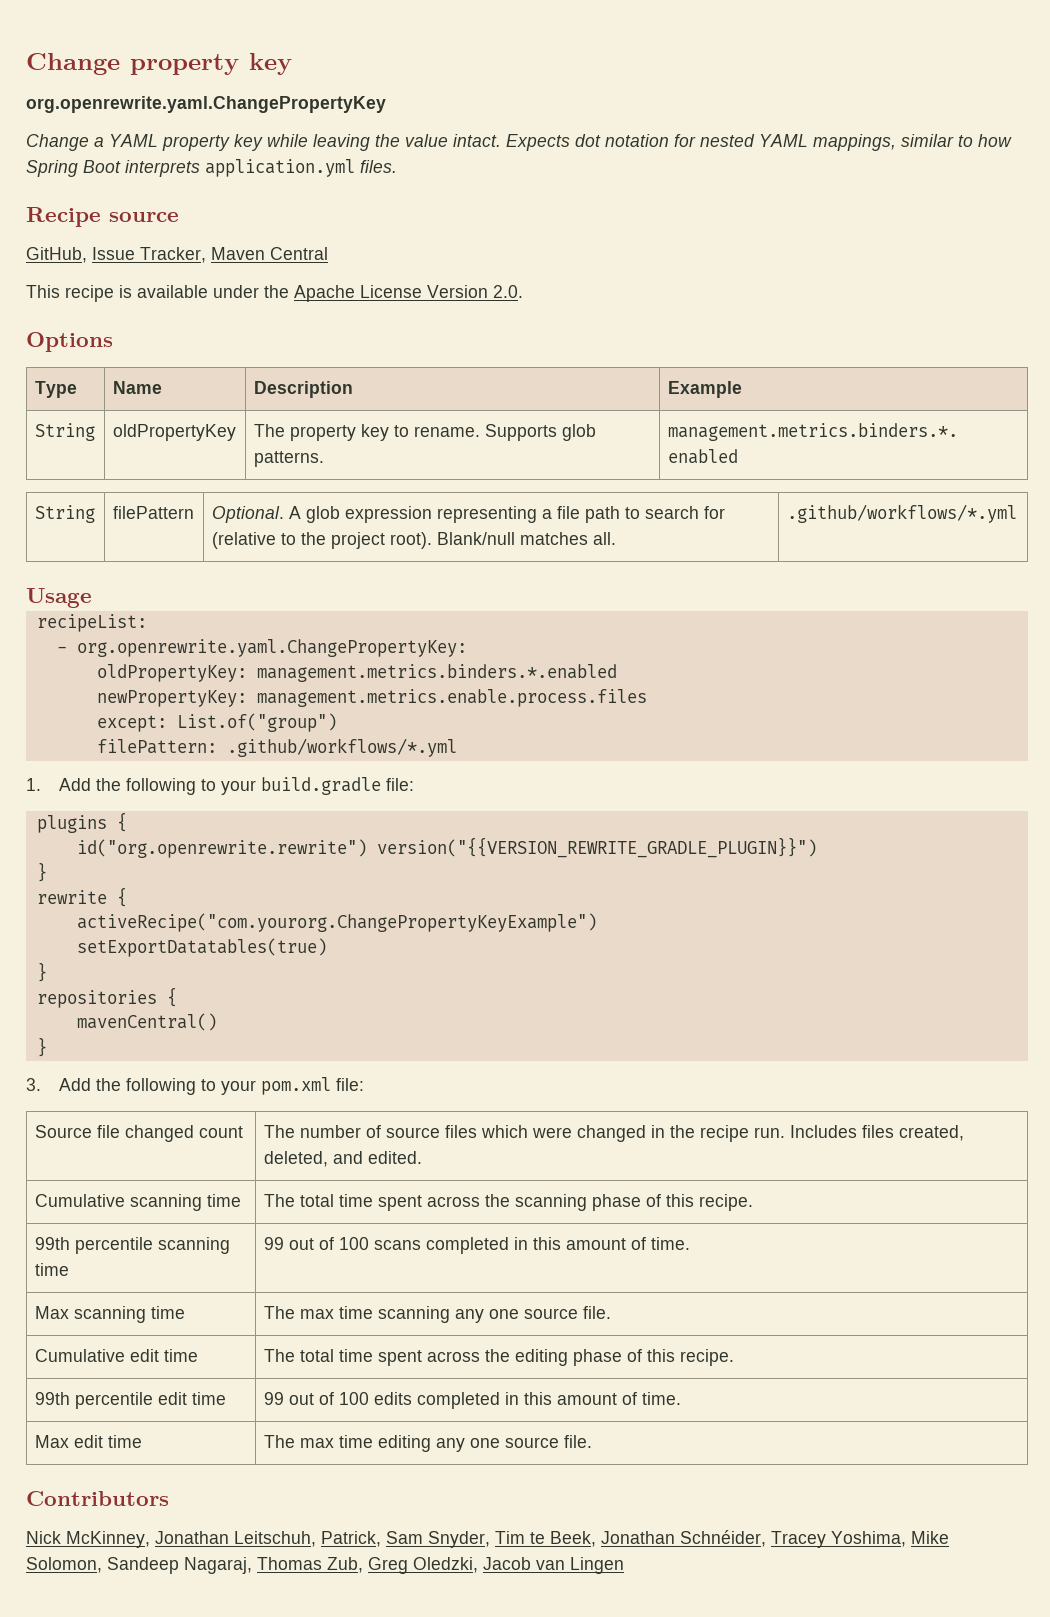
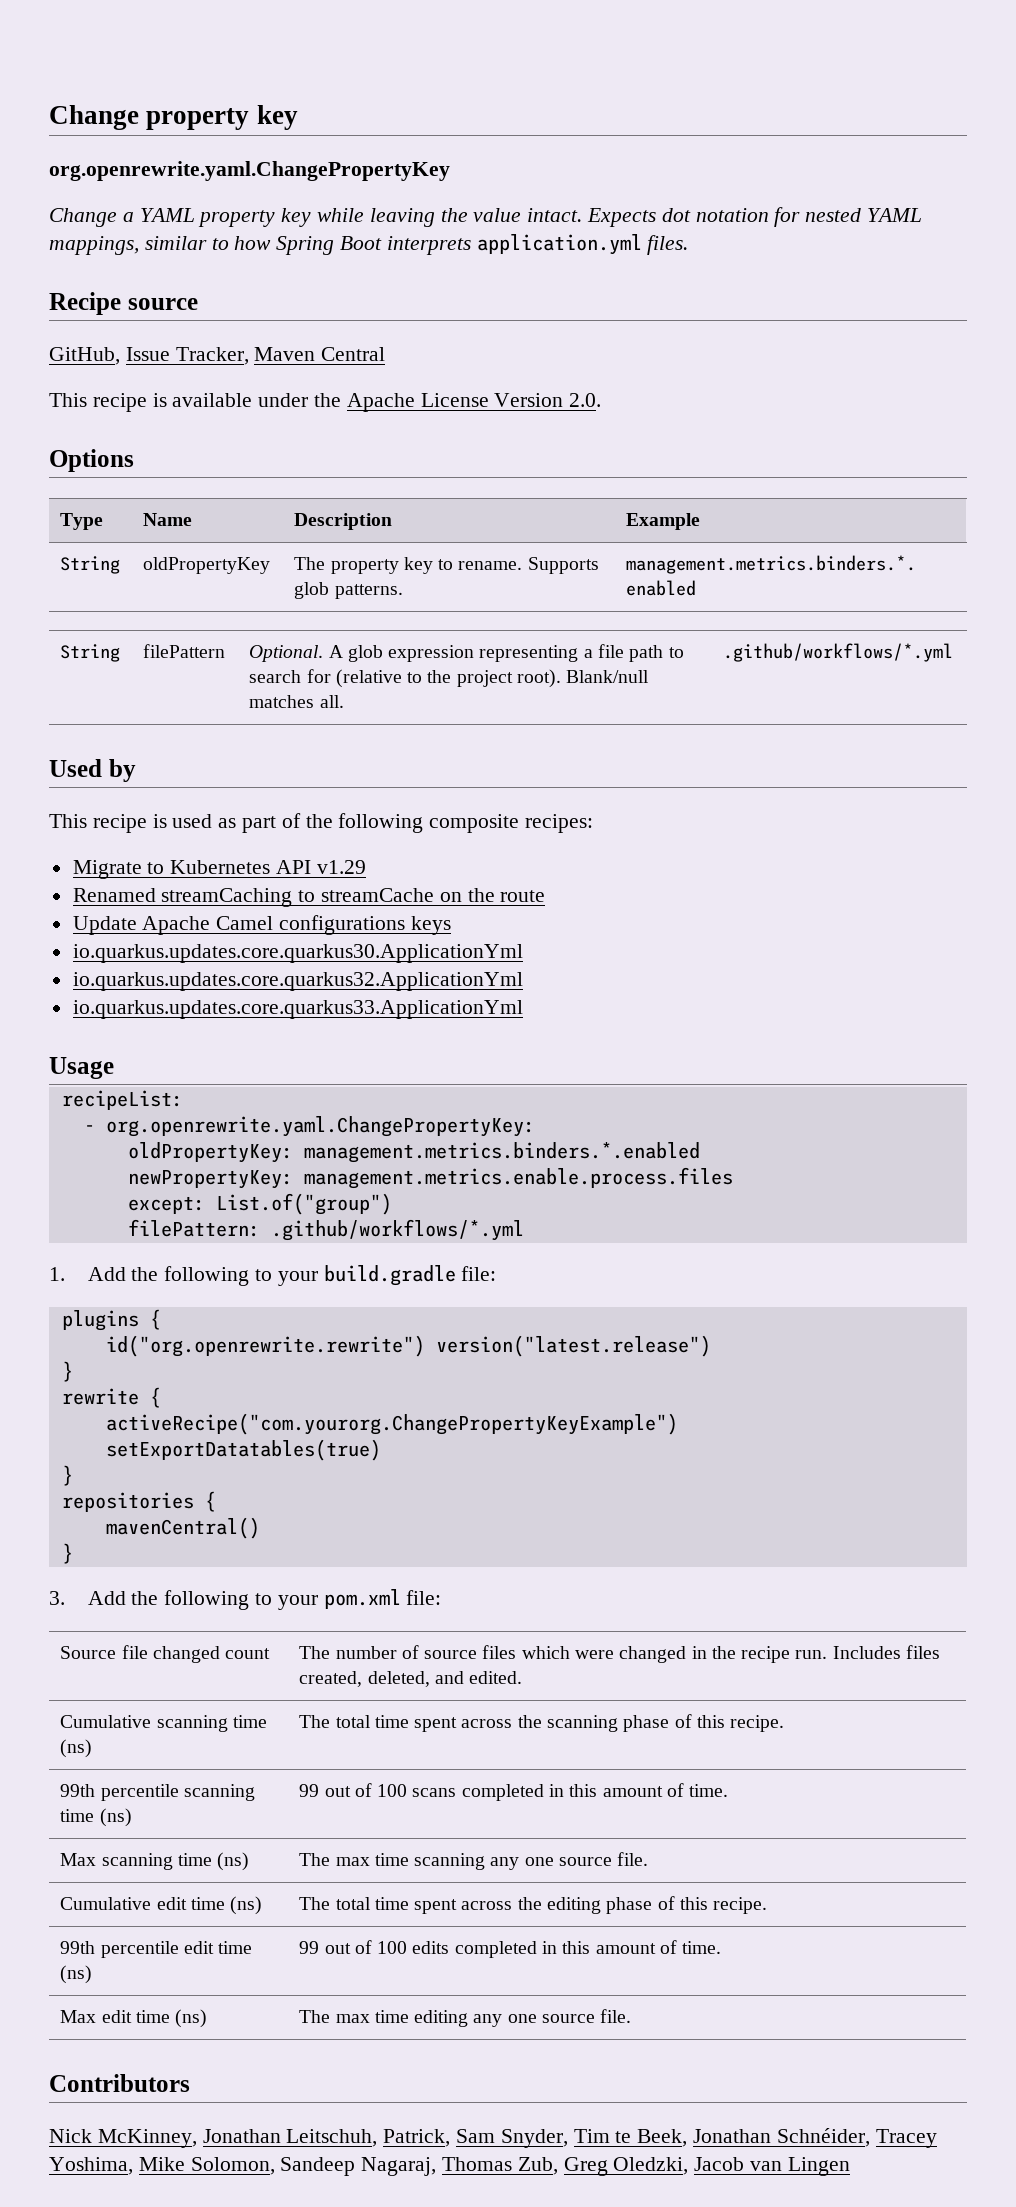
+ Used by
+ This recipe is used as part of the following composite recipes:
+ Migrate to Kubernetes API v1.29
+ Renamed streamCaching to streamCache on the route
+ Update Apache Camel configurations keys
+ io.quarkus.updates.core.quarkus30.ApplicationYml
+ io.quarkus.updates.core.quarkus32.ApplicationYml
+ io.quarkus.updates.core.quarkus33.ApplicationYml
- id("org.openrewrite.rewrite") version("{{VERSION_REWRITE_GRADLE_PLUGIN}}")
+ id("org.openrewrite.rewrite") version("latest.release")
- Cumulative scanning time | The total time spent across the scanning phase of this recipe.
+ Cumulative scanning time (ns) | The total time spent across the scanning phase of this recipe.
- 99th percentile scanning time | 99 out of 100 scans completed in this amount of time.
+ 99th percentile scanning time (ns) | 99 out of 100 scans completed in this amount of time.
- Max scanning time | The max time scanning any one source file.
+ Max scanning time (ns) | The max time scanning any one source file.
- Cumulative edit time | The total time spent across the editing phase of this recipe.
+ Cumulative edit time (ns) | The total time spent across the editing phase of this recipe.
- 99th percentile edit time | 99 out of 100 edits completed in this amount of time.
+ 99th percentile edit time (ns) | 99 out of 100 edits completed in this amount of time.
- Max edit time | The max time editing any one source file.
+ Max edit time (ns) | The max time editing any one source file.

